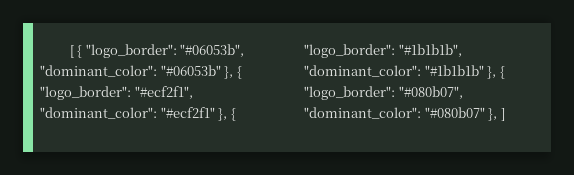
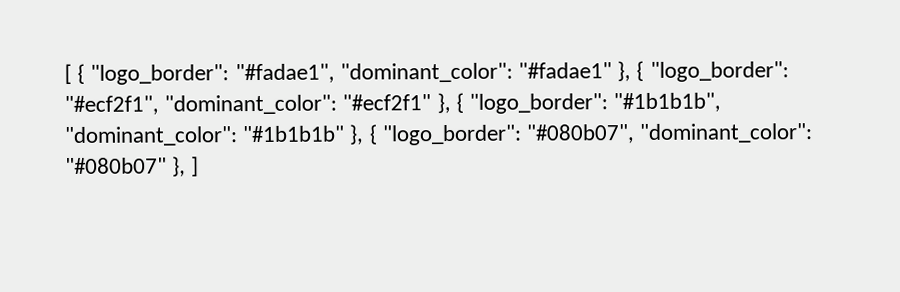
- [ { "logo_border": "#06053b", "dominant_color": "#06053b" }, { "logo_border": "#ecf2f1", "dominant_color": "#ecf2f1" }, { "logo_border": "#1b1b1b", "dominant_color": "#1b1b1b" }, { "logo_border": "#080b07", "dominant_color": "#080b07" }, ]
+ [ { "logo_border": "#fadae1", "dominant_color": "#fadae1" }, { "logo_border": "#ecf2f1", "dominant_color": "#ecf2f1" }, { "logo_border": "#1b1b1b", "dominant_color": "#1b1b1b" }, { "logo_border": "#080b07", "dominant_color": "#080b07" }, ]

